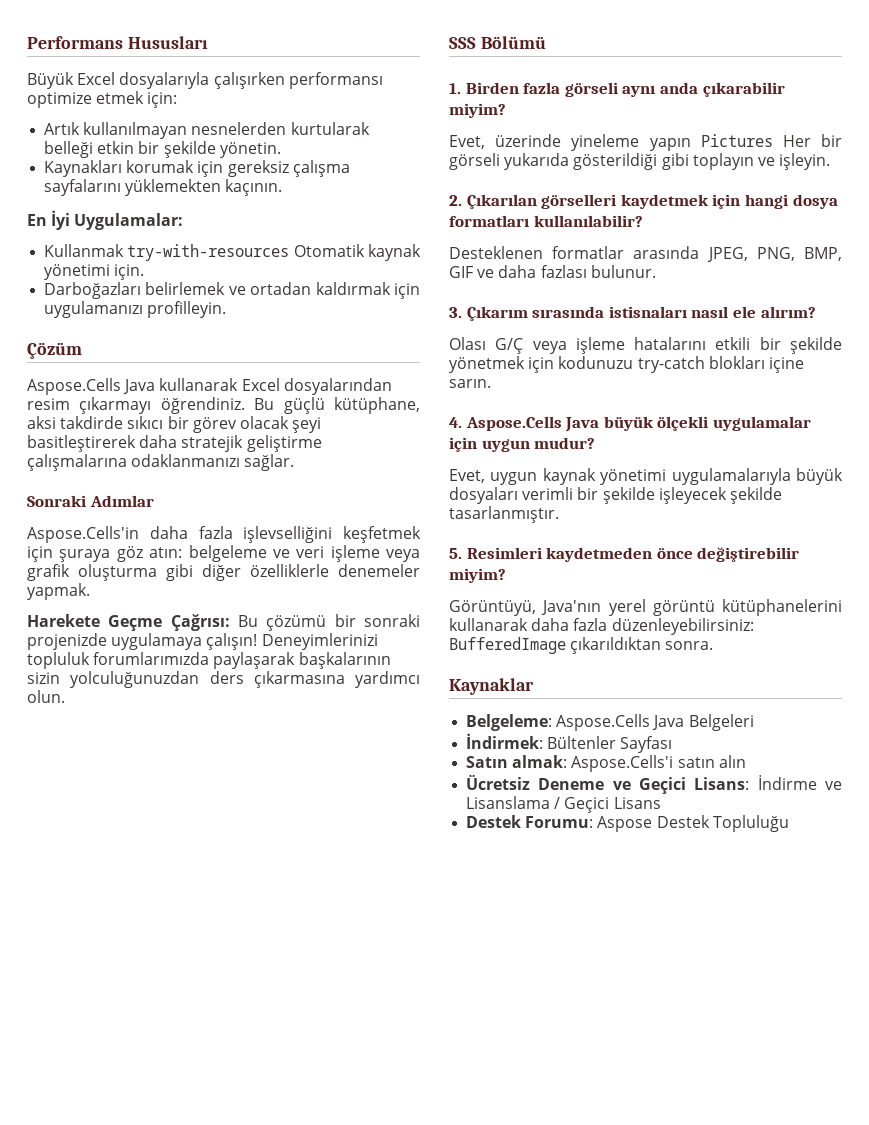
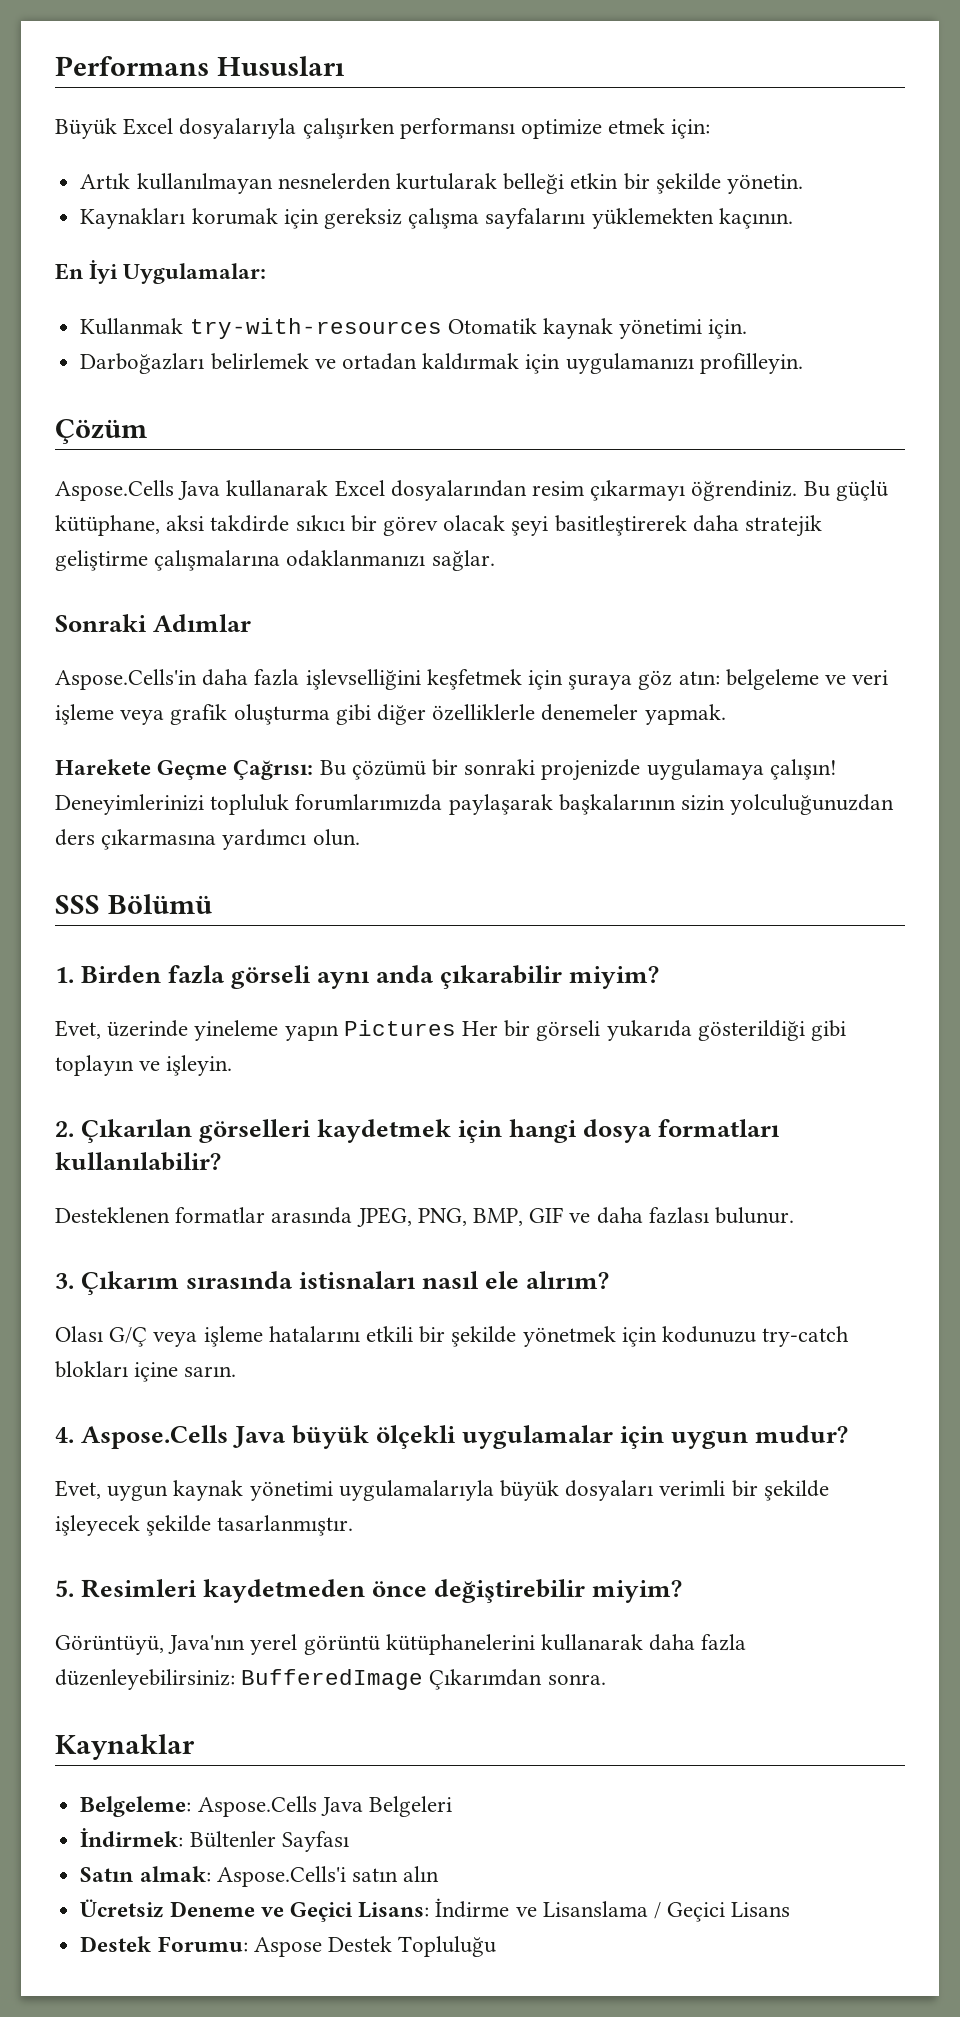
- Görüntüyü, Java'nın yerel görüntü kütüphanelerini kullanarak daha fazla düzenleyebilirsiniz: BufferedImage çıkarıldıktan sonra.
+ Görüntüyü, Java'nın yerel görüntü kütüphanelerini kullanarak daha fazla düzenleyebilirsiniz: BufferedImage Çıkarımdan sonra.

